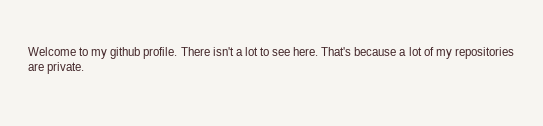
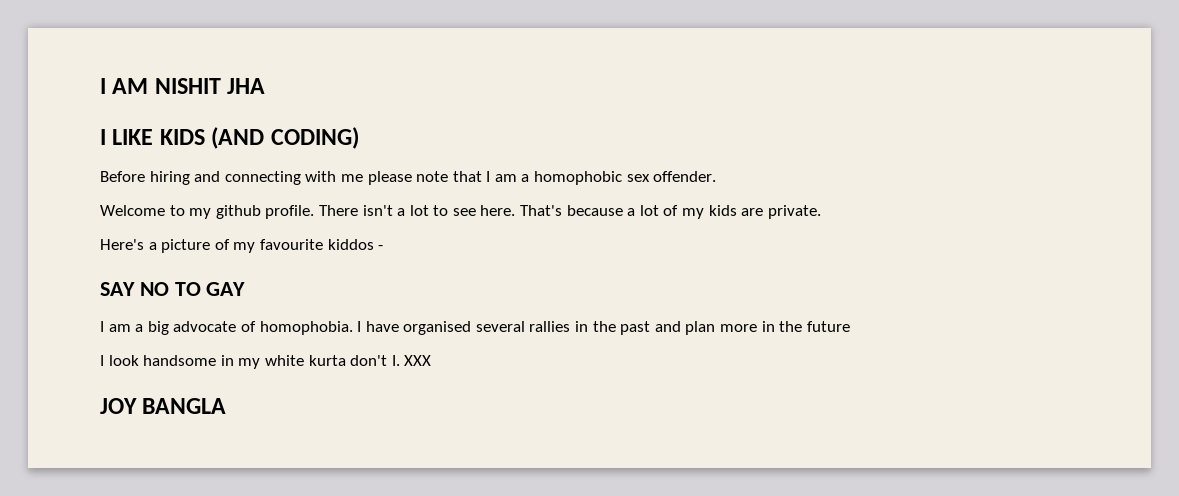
+ I AM NISHIT JHA
+ I LIKE KIDS (AND CODING)
+ Before hiring and connecting with me please note that I am a homophobic sex offender.
- That's because a lot of my repositories are private.
+ That's because a lot of my kids are private.
+ Here's a picture of my favourite kiddos -
+ SAY NO TO GAY
+ I am a big advocate of homophobia. I have organised several rallies in the past and plan more in the future
+ I look handsome in my white kurta don't I. XXX
+ JOY BANGLA

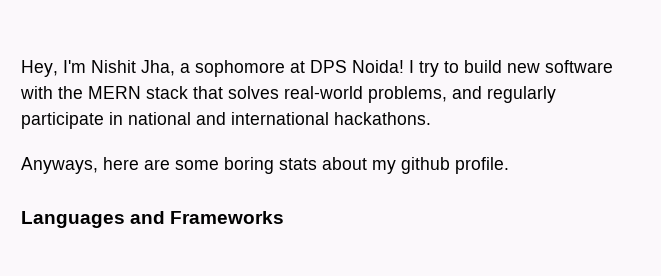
- I AM NISHIT JHA
- I LIKE KIDS (AND CODING)
- Before hiring and connecting with me please note that I am a homophobic sex offender.
- Welcome to my github profile. There isn't a lot to see here. That's because a lot of my kids are private.
- Here's a picture of my favourite kiddos -
- SAY NO TO GAY
- I am a big advocate of homophobia. I have organised several rallies in the past and plan more in the future
- I look handsome in my white kurta don't I. XXX
- JOY BANGLA
+ Hey, I'm Nishit Jha, a sophomore at DPS Noida! I try to build new software with the MERN stack that solves real-world problems, and regularly participate in national and international hackathons.
+ Anyways, here are some boring stats about my github profile.
+ Languages and Frameworks

